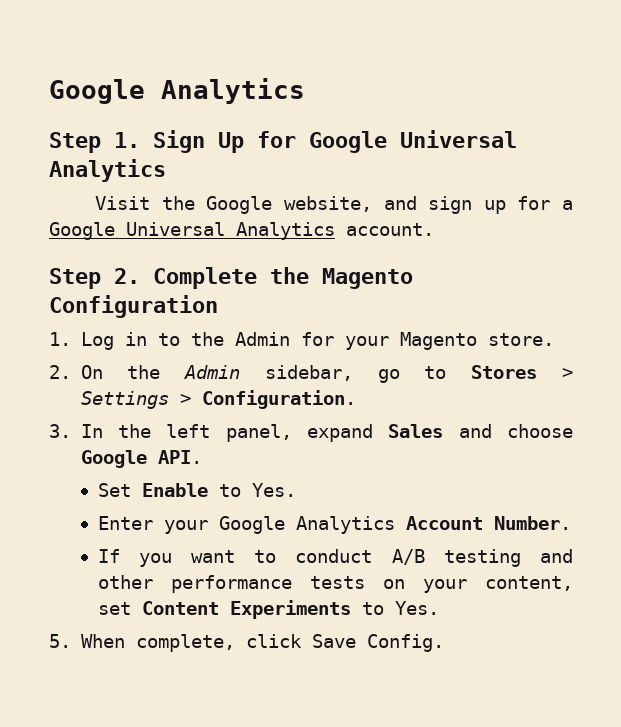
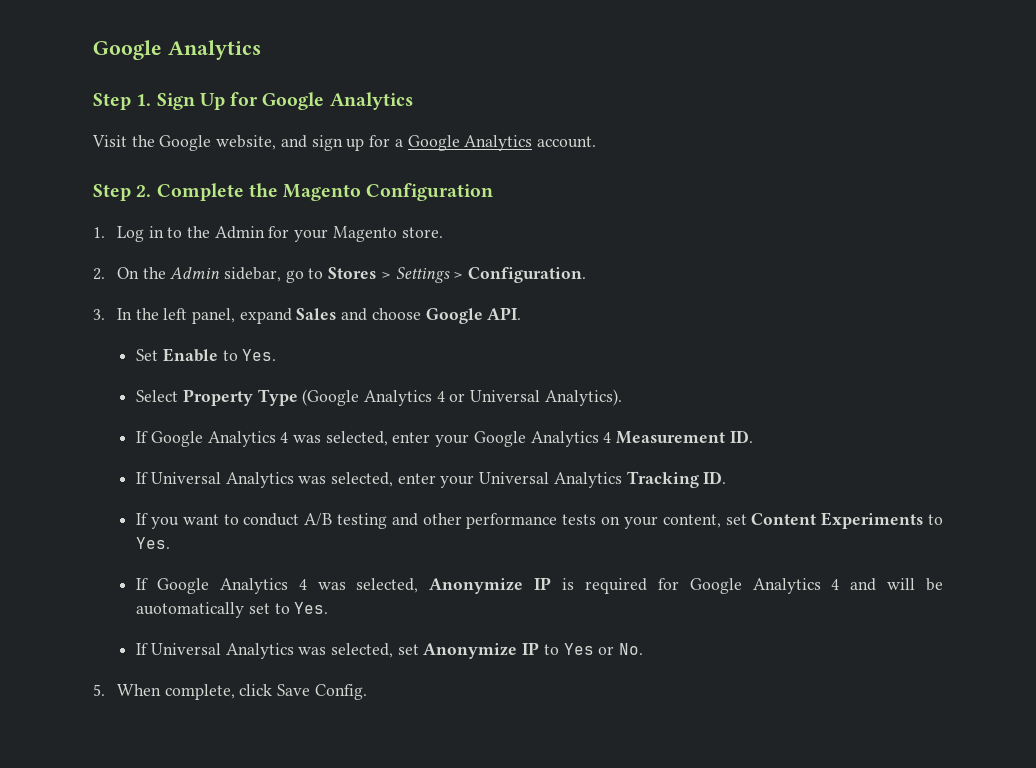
- Step 1. Sign Up for Google Universal Analytics
+ Step 1. Sign Up for Google Analytics
- Visit the Google website, and sign up for a Google Universal Analytics account.
+ Visit the Google website, and sign up for a Google Analytics account.
- Enter your Google Analytics Account Number.
+ Select Property Type (Google Analytics 4 or Universal Analytics).
+ If Google Analytics 4 was selected, enter your Google Analytics 4 Measurement ID.
+ If Universal Analytics was selected, enter your Universal Analytics Tracking ID.
+ If Google Analytics 4 was selected, Anonymize IP is required for Google Analytics 4 and will be auotomatically set to Yes.
+ If Universal Analytics was selected, set Anonymize IP to Yes or No.

